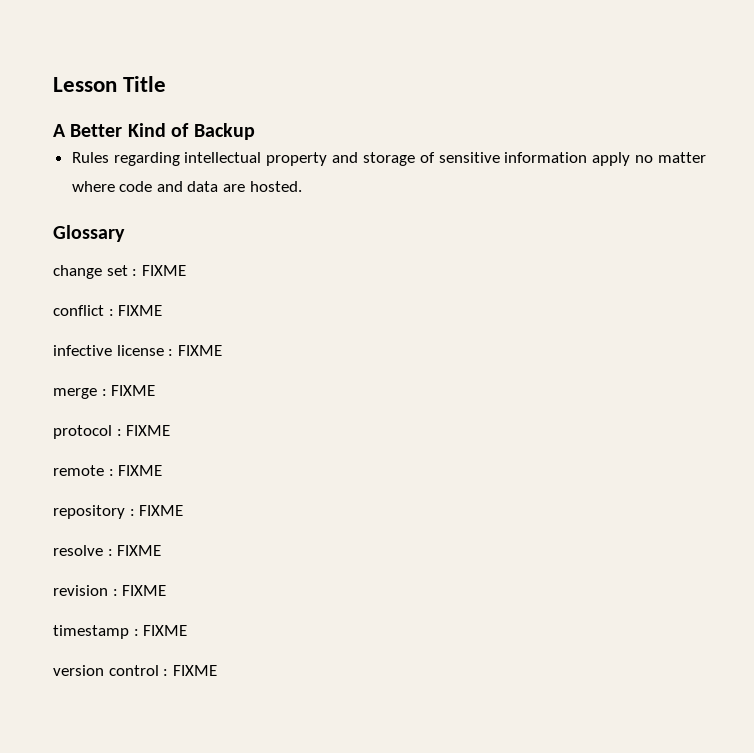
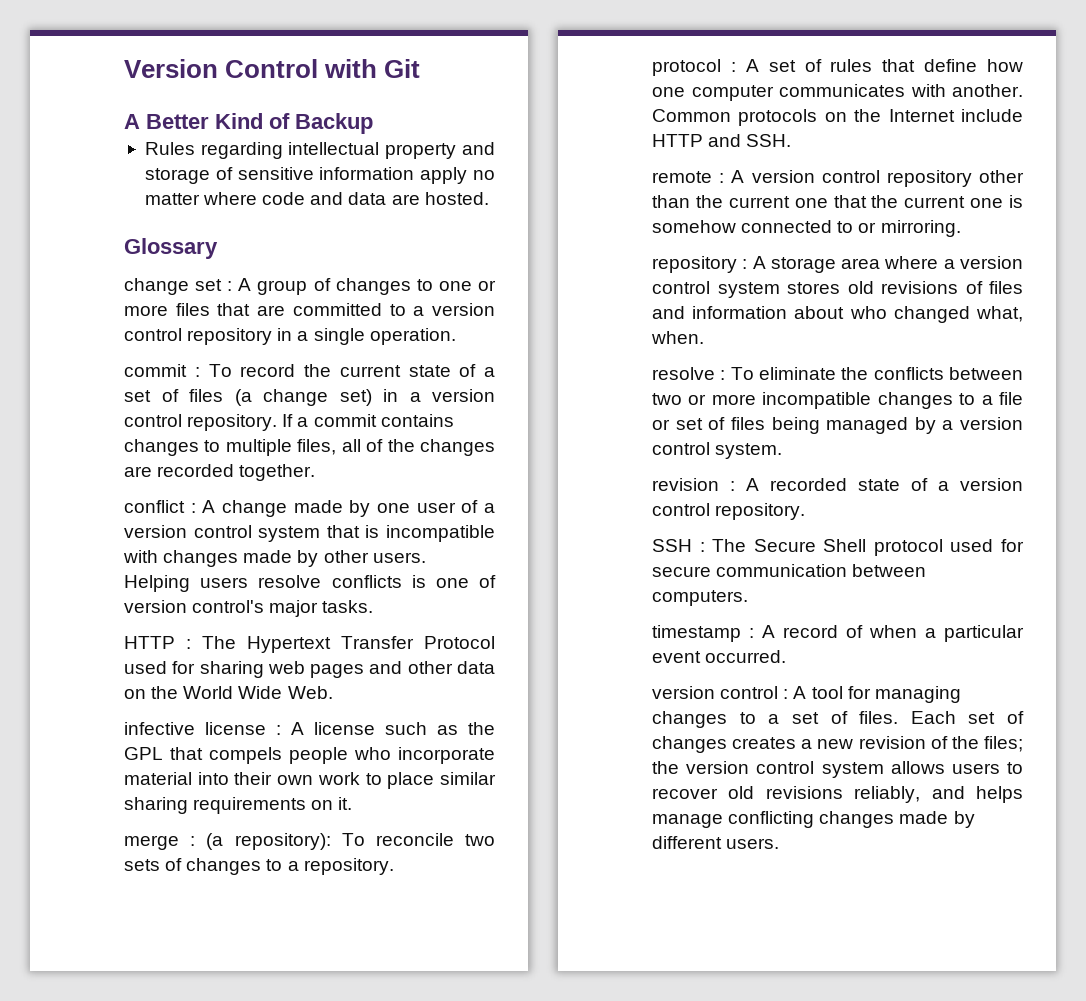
- Lesson Title
+ Version Control with Git
- change set : FIXME
- conflict : FIXME
- infective license : FIXME
- merge : FIXME
- protocol : FIXME
- remote : FIXME
- repository : FIXME
- resolve : FIXME
- revision : FIXME
- timestamp : FIXME
- version control : FIXME
+ change set : A group of changes to one or more files that are committed to a version control repository in a single operation.
+ commit : To record the current state of a set of files (a change set) in a version control repository. If a commit contains changes to multiple files, all of the changes are recorded together.
+ conflict : A change made by one user of a version control system that is incompatible with changes made by other users. Helping users resolve conflicts is one of version control's major tasks.
+ HTTP : The Hypertext Transfer Protocol used for sharing web pages and other data on the World Wide Web.
+ infective license : A license such as the GPL that compels people who incorporate material into their own work to place similar sharing requirements on it.
+ merge : (a repository): To reconcile two sets of changes to a repository.
+ protocol : A set of rules that define how one computer communicates with another. Common protocols on the Internet include HTTP and SSH.
+ remote : A version control repository other than the current one that the current one is somehow connected to or mirroring.
+ repository : A storage area where a version control system stores old revisions of files and information about who changed what, when.
+ resolve : To eliminate the conflicts between two or more incompatible changes to a file or set of files being managed by a version control system.
+ revision : A recorded state of a version control repository.
+ SSH : The Secure Shell protocol used for secure communication between computers.
+ timestamp : A record of when a particular event occurred.
+ version control : A tool for managing changes to a set of files. Each set of changes creates a new revision of the files; the version control system allows users to recover old revisions reliably, and helps manage conflicting changes made by different users.

